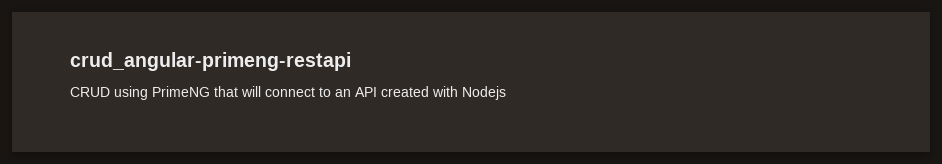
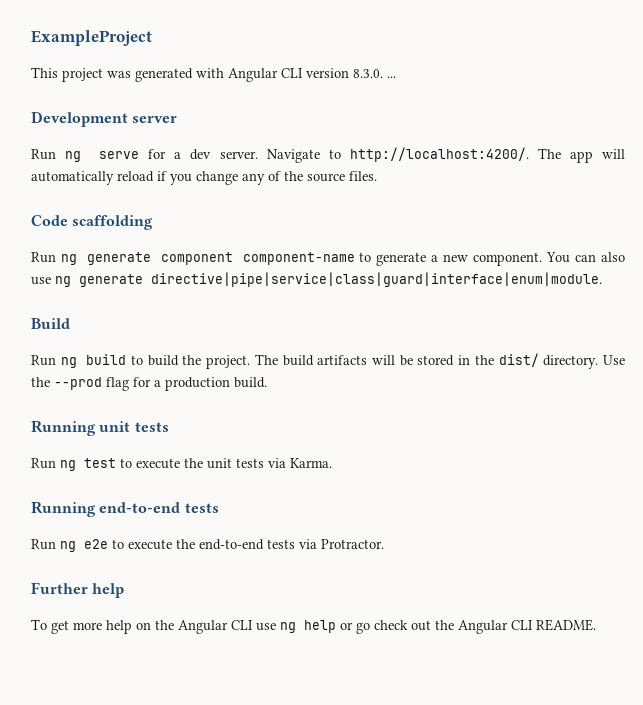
- crud_angular-primeng-restapi
- CRUD using PrimeNG that will connect to an API created with Nodejs
+ ExampleProject
+ This project was generated with Angular CLI version 8.3.0. ...
+ Development server
+ Run ng serve for a dev server. Navigate to http://localhost:4200/. The app will automatically reload if you change any of the source files.
+ Code scaffolding
+ Run ng generate component component-name to generate a new component. You can also use ng generate directive|pipe|service|class|guard|interface|enum|module.
+ Build
+ Run ng build to build the project. The build artifacts will be stored in the dist/ directory. Use the --prod flag for a production build.
+ Running unit tests
+ Run ng test to execute the unit tests via Karma.
+ Running end-to-end tests
+ Run ng e2e to execute the end-to-end tests via Protractor.
+ Further help
+ To get more help on the Angular CLI use ng help or go check out the Angular CLI README.

